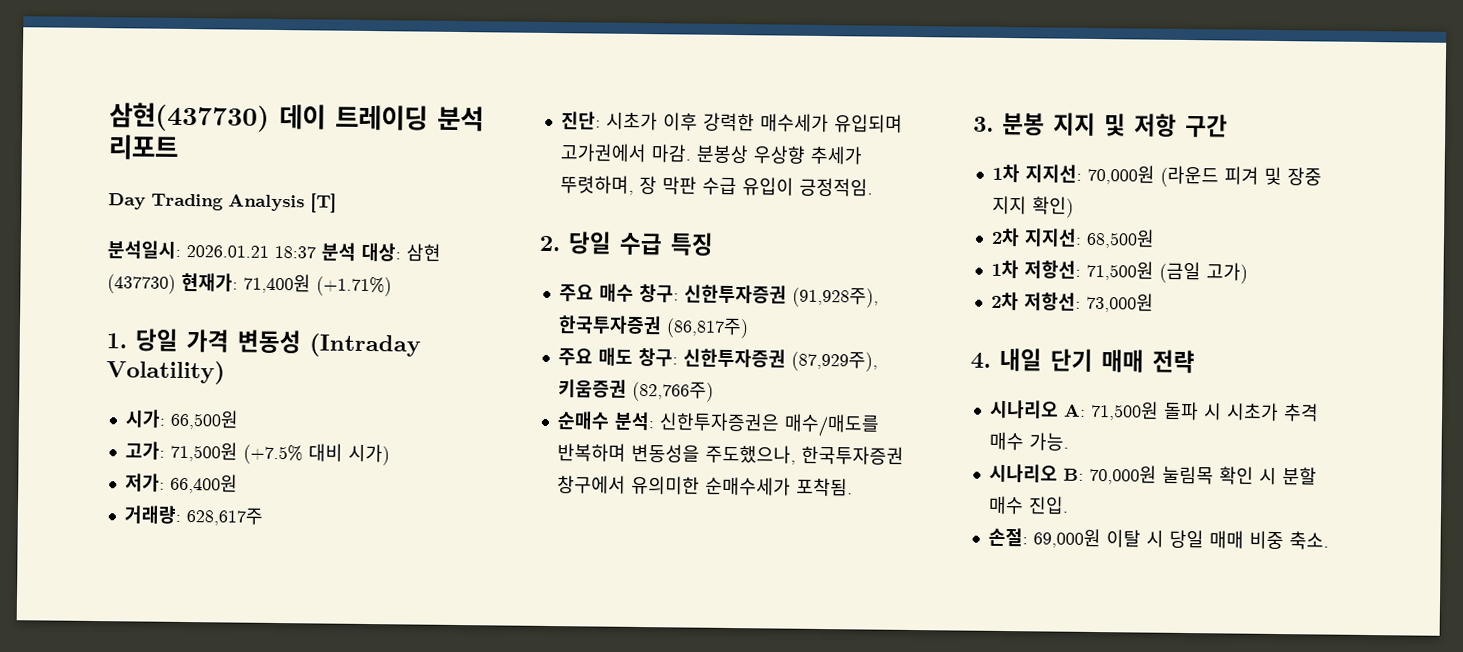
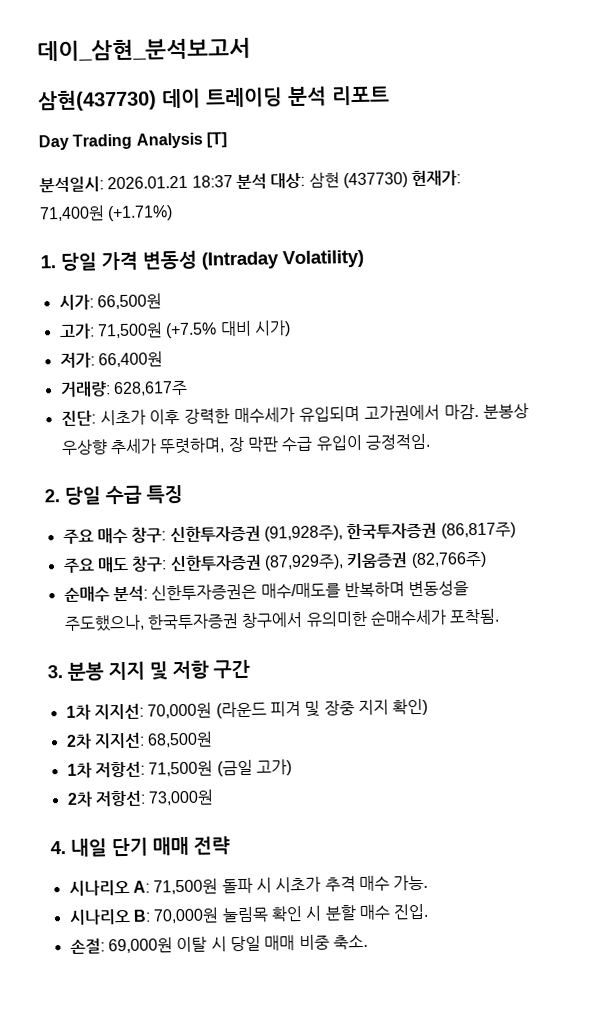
+ 데이_삼현_분석보고서

